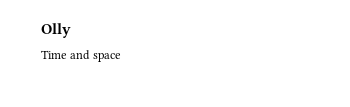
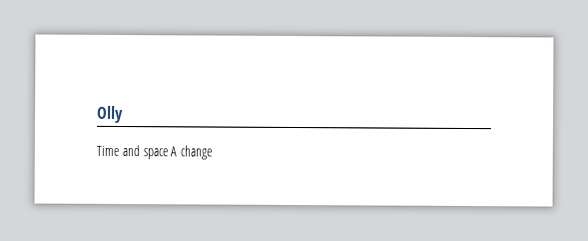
- Time and space
+ Time and space A change

